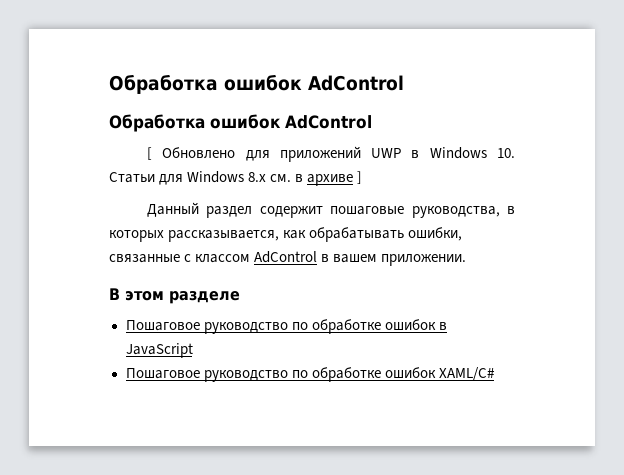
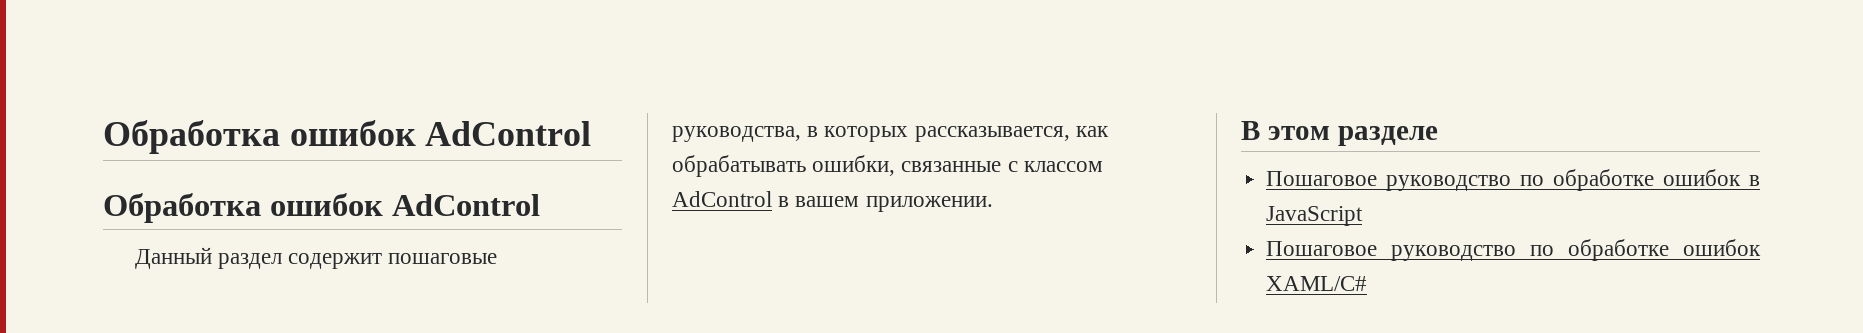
- [ Обновлено для приложений UWP в Windows 10. Статьи для Windows 8.x см. в архиве ]

